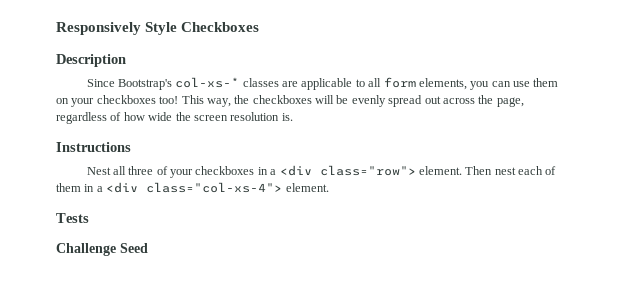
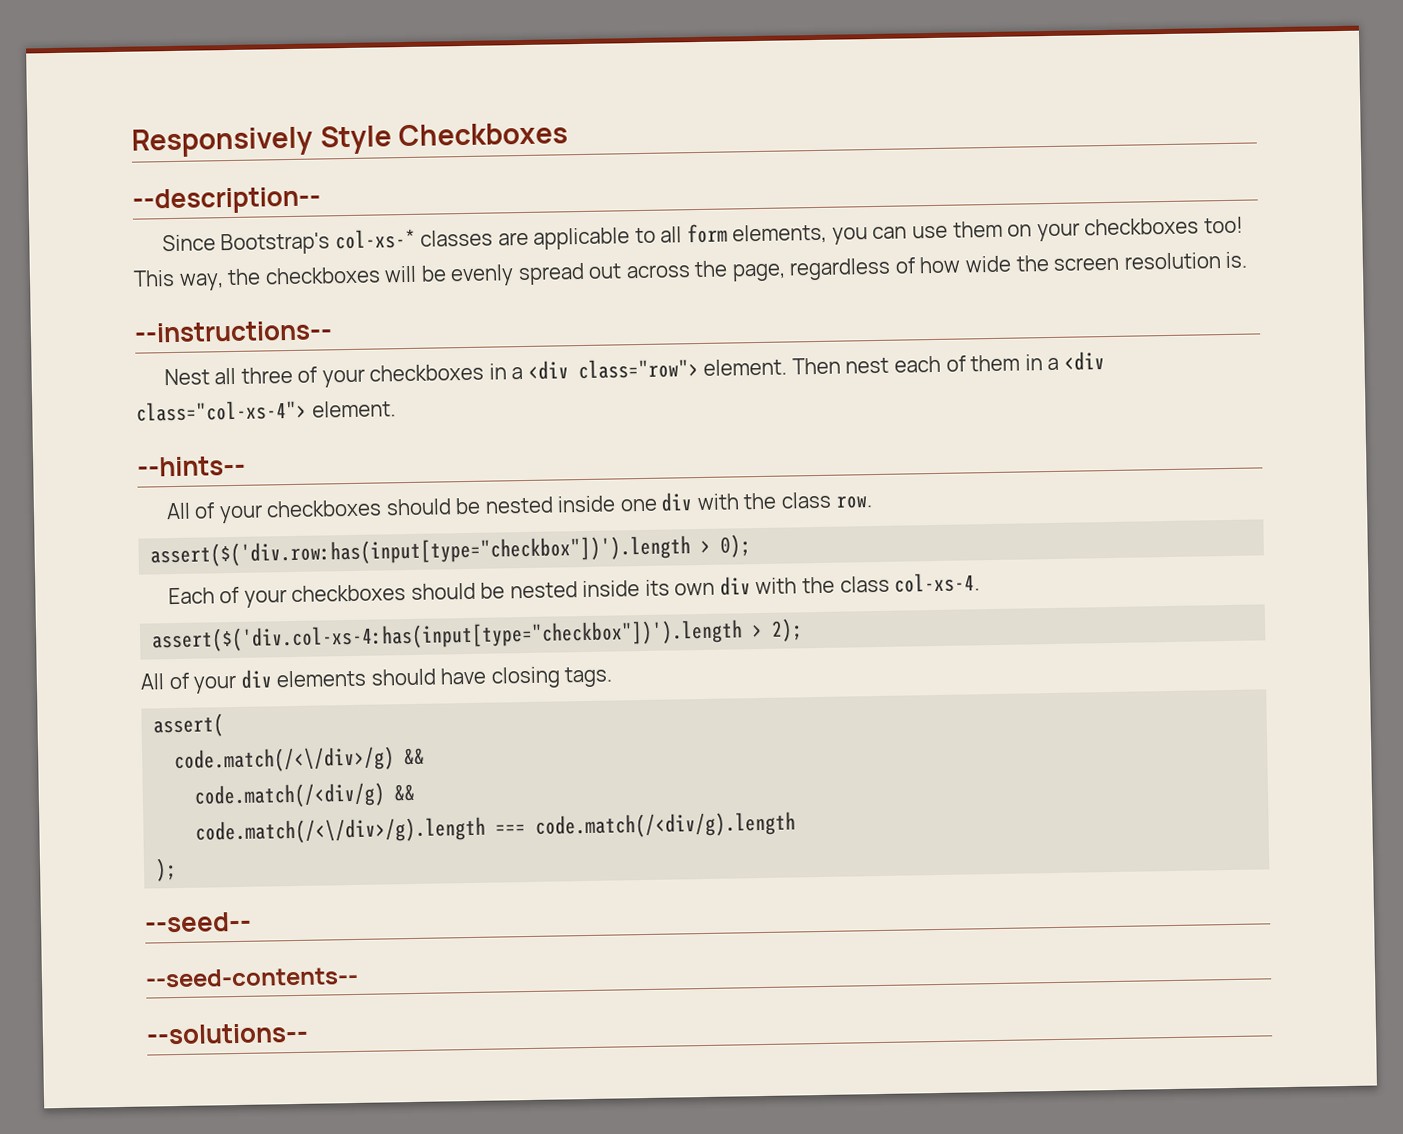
- Description
+ --description--
- Instructions
+ --instructions--
- Tests
- Challenge Seed
+ --hints--
+ All of your checkboxes should be nested inside one div with the class row.
+ assert($('div.row:has(input[type="checkbox"])').length > 0);
+ Each of your checkboxes should be nested inside its own div with the class col-xs-4.
+ assert($('div.col-xs-4:has(input[type="checkbox"])').length > 2);
+ All of your div elements should have closing tags.
+ assert(
+ code.match(/<\/div>/g) &&
+ code.match(/<div/g) &&
+ code.match(/<\/div>/g).length === code.match(/<div/g).length
+ );
+ --seed--
+ --seed-contents--
+ --solutions--

